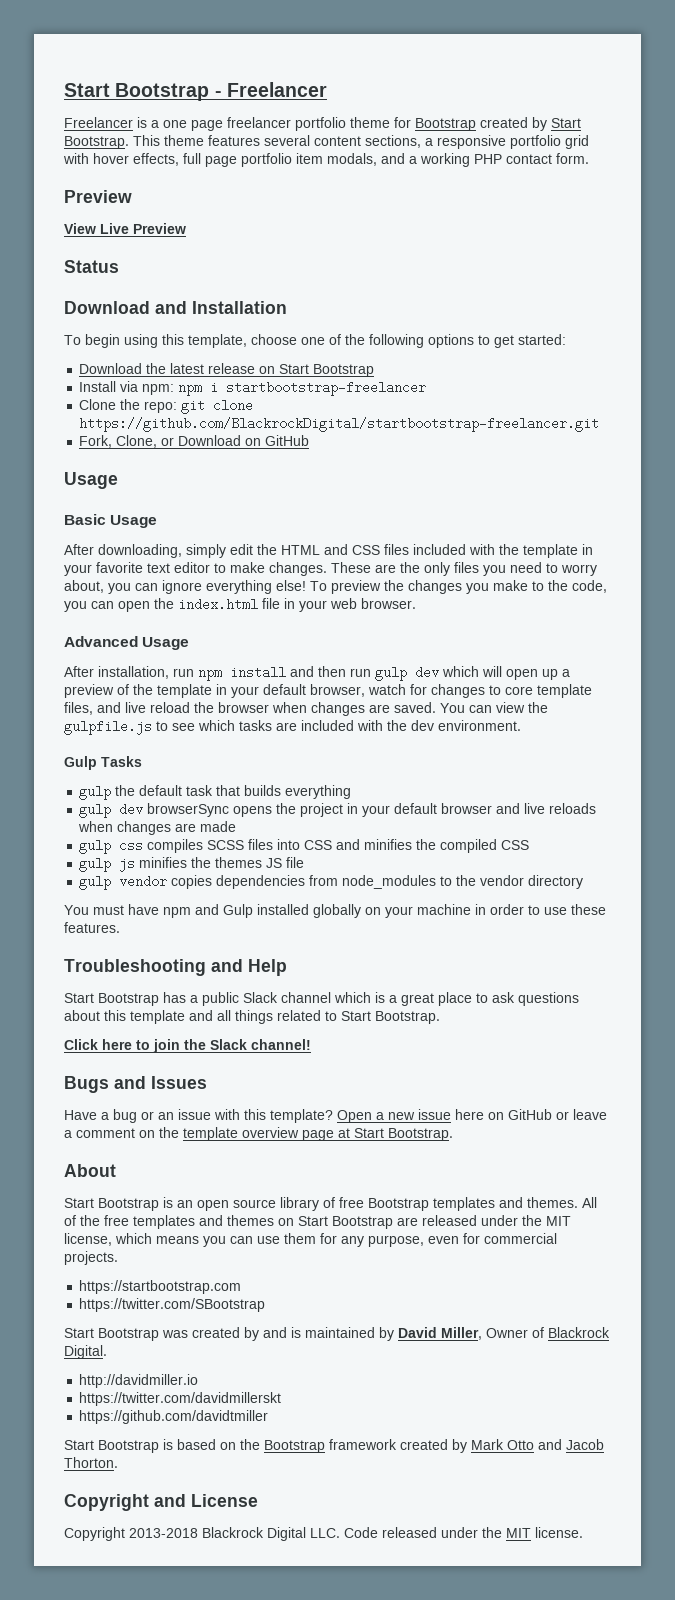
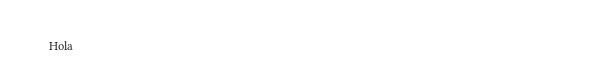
- Start Bootstrap - Freelancer
- Freelancer is a one page freelancer portfolio theme for Bootstrap created by Start Bootstrap. This theme features several content sections, a responsive portfolio grid with hover effects, full page portfolio item modals, and a working PHP contact form.
- Preview
- View Live Preview
- Status
- Download and Installation
- To begin using this template, choose one of the following options to get started:
- Download the latest release on Start Bootstrap
- Install via npm: npm i startbootstrap-freelancer
- Clone the repo: git clone https://github.com/BlackrockDigital/startbootstrap-freelancer.git
- Fork, Clone, or Download on GitHub
- Usage
- Basic Usage
- After downloading, simply edit the HTML and CSS files included with the template in your favorite text editor to make changes. These are the only files you need to worry about, you can ignore everything else! To preview the changes you make to the code, you can open the index.html file in your web browser.
- Advanced Usage
- After installation, run npm install and then run gulp dev which will open up a preview of the template in your default browser, watch for changes to core template files, and live reload the browser when changes are saved. You can view the gulpfile.js to see which tasks are included with the dev environment.
- Gulp Tasks
- gulp the default task that builds everything
- gulp dev browserSync opens the project in your default browser and live reloads when changes are made
- gulp css compiles SCSS files into CSS and minifies the compiled CSS
- gulp js minifies the themes JS file
- gulp vendor copies dependencies from node_modules to the vendor directory
- You must have npm and Gulp installed globally on your machine in order to use these features.
- Troubleshooting and Help
- Start Bootstrap has a public Slack channel which is a great place to ask questions about this template and all things related to Start Bootstrap.
- Click here to join the Slack channel!
- Bugs and Issues
- Have a bug or an issue with this template? Open a new issue here on GitHub or leave a comment on the template overview page at Start Bootstrap.
- About
- Start Bootstrap is an open source library of free Bootstrap templates and themes. All of the free templates and themes on Start Bootstrap are released under the MIT license, which means you can use them for any purpose, even for commercial projects.
- https://startbootstrap.com
- https://twitter.com/SBootstrap
- Start Bootstrap was created by and is maintained by David Miller, Owner of Blackrock Digital.
- http://davidmiller.io
- https://twitter.com/davidmillerskt
- https://github.com/davidtmiller
- Start Bootstrap is based on the Bootstrap framework created by Mark Otto and Jacob Thorton.
- Copyright and License
- Copyright 2013-2018 Blackrock Digital LLC. Code released under the MIT license.
+ Hola

